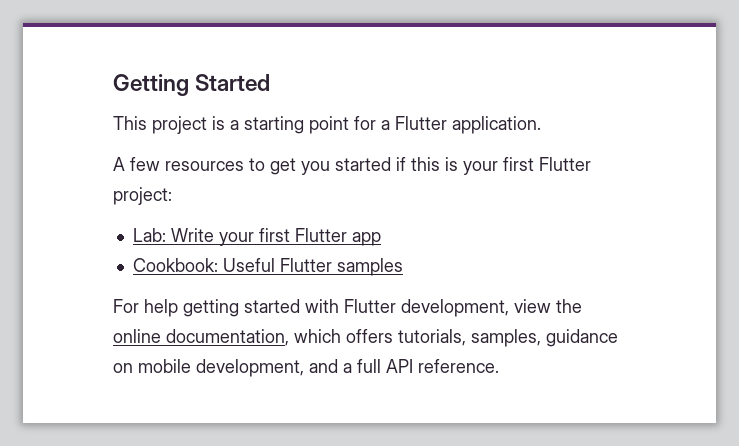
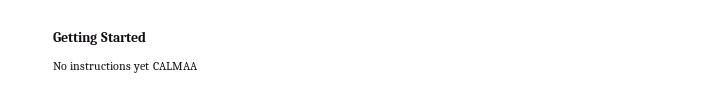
- This project is a starting point for a Flutter application.
- A few resources to get you started if this is your first Flutter project:
- Lab: Write your first Flutter app
- Cookbook: Useful Flutter samples
- For help getting started with Flutter development, view the online documentation, which offers tutorials, samples, guidance on mobile development, and a full API reference.
+ No instructions yet CALMAA

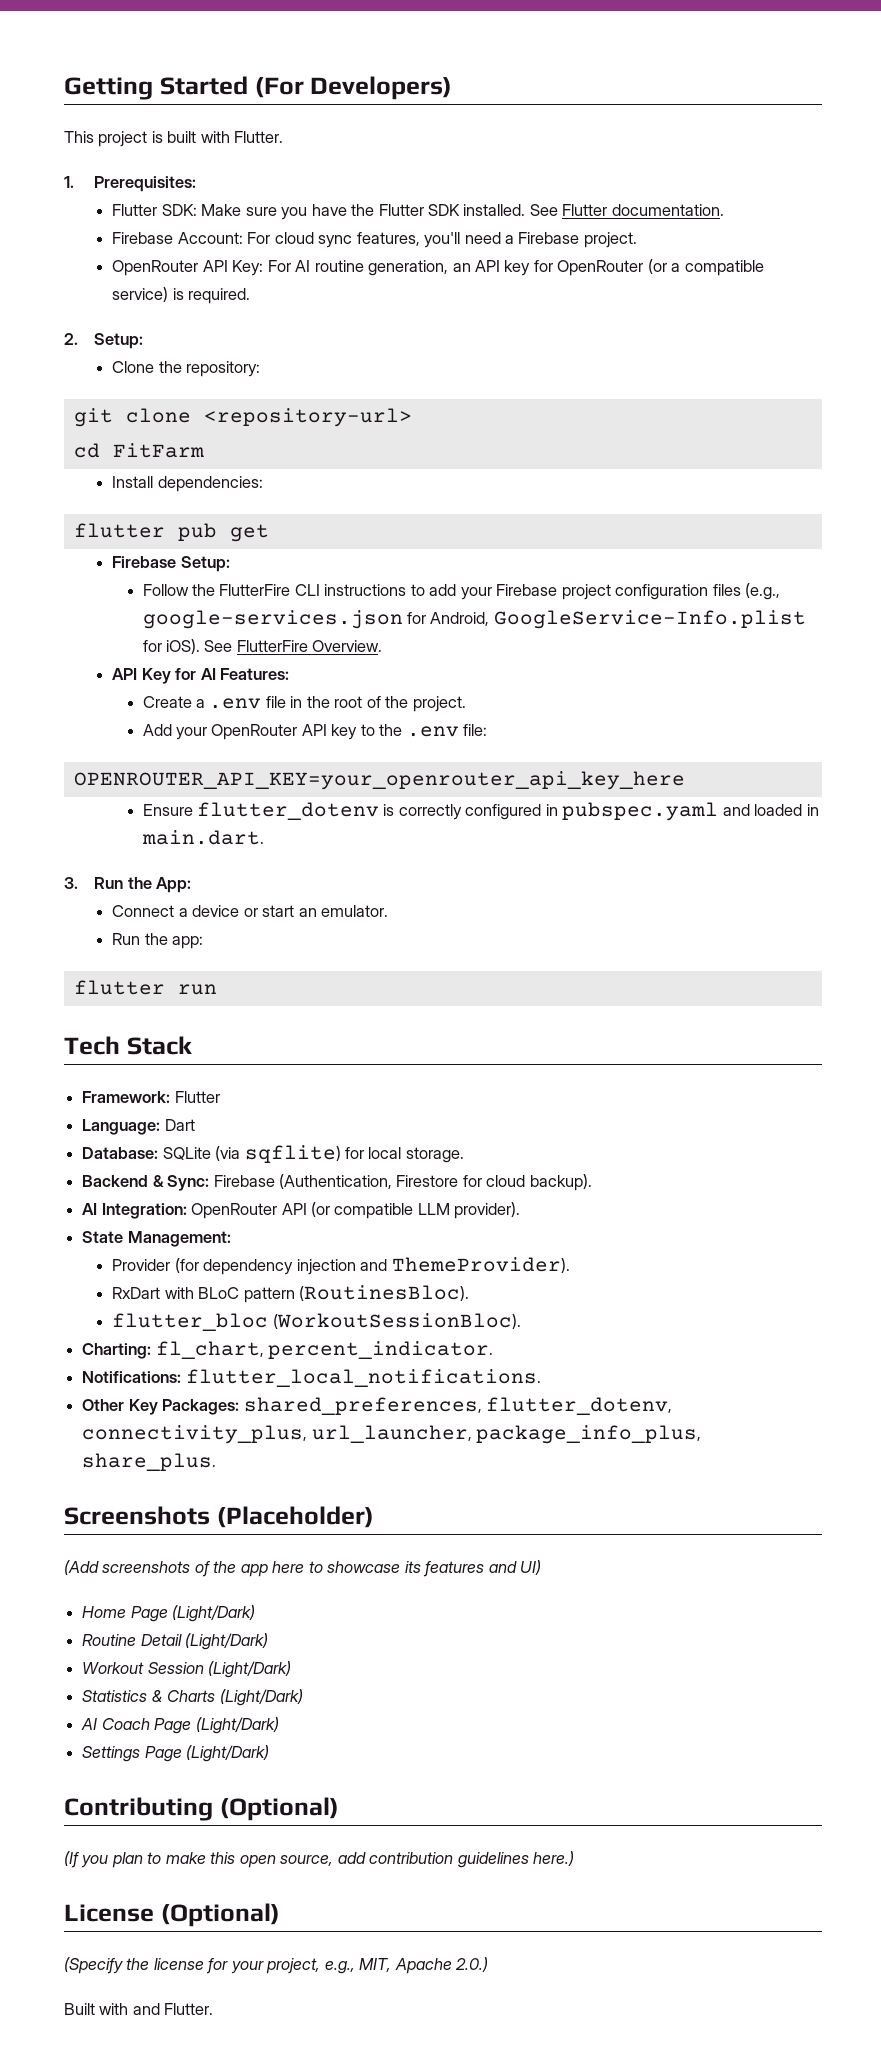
- Getting Started
- No instructions yet CALMAA
+ Getting Started (For Developers)
+ This project is built with Flutter.
+ 1. Prerequisites:
+ Flutter SDK: Make sure you have the Flutter SDK installed. See Flutter documentation.
+ Firebase Account: For cloud sync features, you'll need a Firebase project.
+ OpenRouter API Key: For AI routine generation, an API key for OpenRouter (or a compatible service) is required.
+ 2. Setup:
+ Clone the repository:
+ git clone <repository-url>
+ cd FitFarm
+ Install dependencies:
+ flutter pub get
+ Firebase Setup:
+ Follow the FlutterFire CLI instructions to add your Firebase project configuration files (e.g., google-services.json for Android, GoogleService-Info.plist for iOS). See FlutterFire Overview.
+ API Key for AI Features:
+ Create a .env file in the root of the project.
+ Add your OpenRouter API key to the .env file:
+ OPENROUTER_API_KEY=your_openrouter_api_key_here
+ Ensure flutter_dotenv is correctly configured in pubspec.yaml and loaded in main.dart.
+ 3. Run the App:
+ Connect a device or start an emulator.
+ Run the app:
+ flutter run
+ Tech Stack
+ Framework: Flutter
+ Language: Dart
+ Database: SQLite (via sqflite) for local storage.
+ Backend & Sync: Firebase (Authentication, Firestore for cloud backup).
+ AI Integration: OpenRouter API (or compatible LLM provider).
+ State Management:
+ Provider (for dependency injection and ThemeProvider).
+ RxDart with BLoC pattern (RoutinesBloc).
+ flutter_bloc (WorkoutSessionBloc).
+ Charting: fl_chart, percent_indicator.
+ Notifications: flutter_local_notifications.
+ Other Key Packages: shared_preferences, flutter_dotenv, connectivity_plus, url_launcher, package_info_plus, share_plus.
+ Screenshots (Placeholder)
+ (Add screenshots of the app here to showcase its features and UI)
+ Home Page (Light/Dark)
+ Routine Detail (Light/Dark)
+ Workout Session (Light/Dark)
+ Statistics & Charts (Light/Dark)
+ AI Coach Page (Light/Dark)
+ Settings Page (Light/Dark)
+ Contributing (Optional)
+ (If you plan to make this open source, add contribution guidelines here.)
+ License (Optional)
+ (Specify the license for your project, e.g., MIT, Apache 2.0.)
+ Built with and Flutter.

